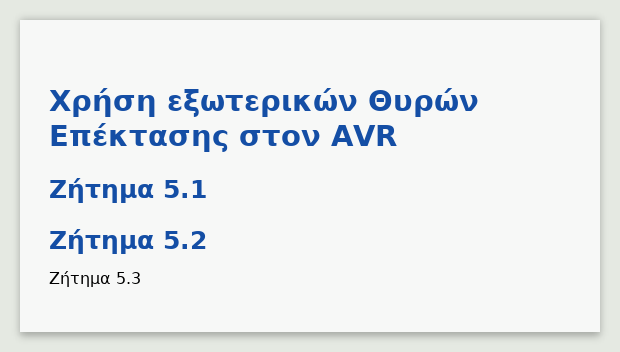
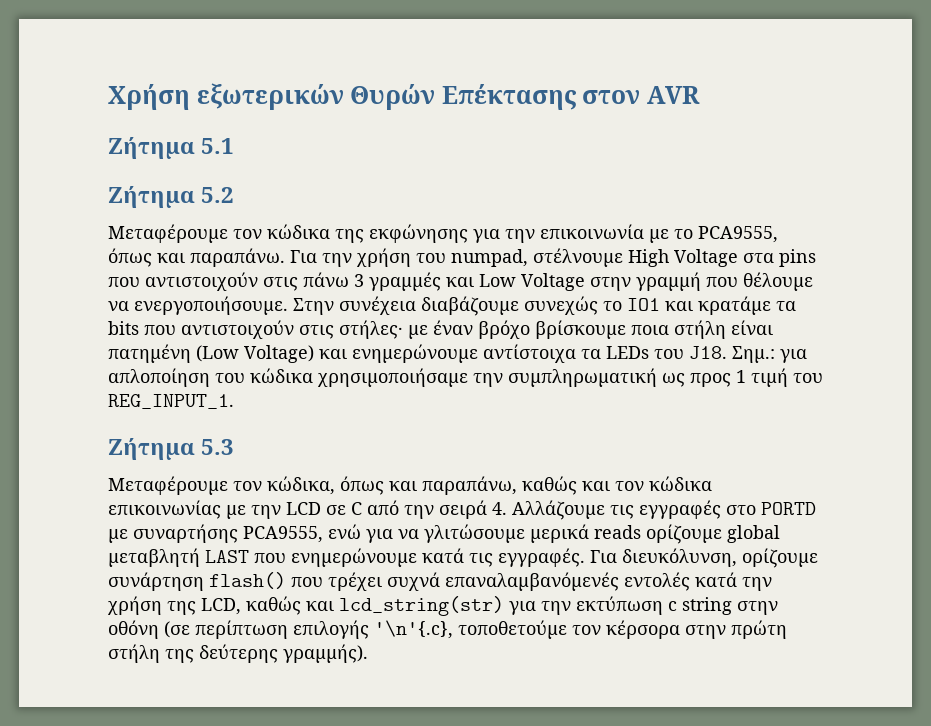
+ Μεταφέρουμε τον κώδικα της εκφώνησης για την επικοινωνία με το PCA9555, όπως και παραπάνω. Για την χρήση του numpad, στέλνουμε High Voltage στα pins που αντιστοιχούν στις πάνω 3 γραμμές και Low Voltage στην γραμμή που θέλουμε να ενεργοποιήσουμε. Στην συνέχεια διαβάζουμε συνεχώς το IO1 και κρατάμε τα bits που αντιστοιχούν στις στήλες· με έναν βρόχο βρίσκουμε ποια στήλη είναι πατημένη (Low Voltage) και ενημερώνουμε αντίστοιχα τα LEDs του J18. Σημ.: για απλοποίηση του κώδικα χρησιμοποιήσαμε την συμπληρωματική ως προς 1 τιμή του REG_INPUT_1.
  Ζήτημα 5.3
+ Μεταφέρουμε τον κώδικα, όπως και παραπάνω, καθώς και τον κώδικα επικοινωνίας με την LCD σε C από την σειρά 4. Αλλάζουμε τις εγγραφές στο PORTD με συναρτήσης PCA9555, ενώ για να γλιτώσουμε μερικά reads ορίζουμε global μεταβλητή LAST που ενημερώνουμε κατά τις εγγραφές. Για διευκόλυνση, ορίζουμε συνάρτηση flash() που τρέχει συχνά επαναλαμβανόμενές εντολές κατά την χρήση της LCD, καθώς και lcd_string(str) για την εκτύπωση c string στην οθόνη (σε περίπτωση επιλογής '\n'{.c}, τοποθετούμε τον κέρσορα στην πρώτη στήλη της δεύτερης γραμμής).

